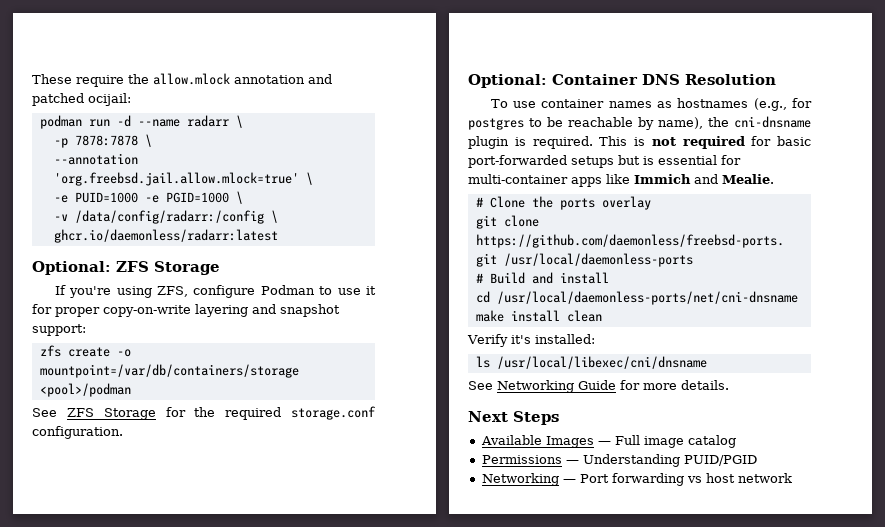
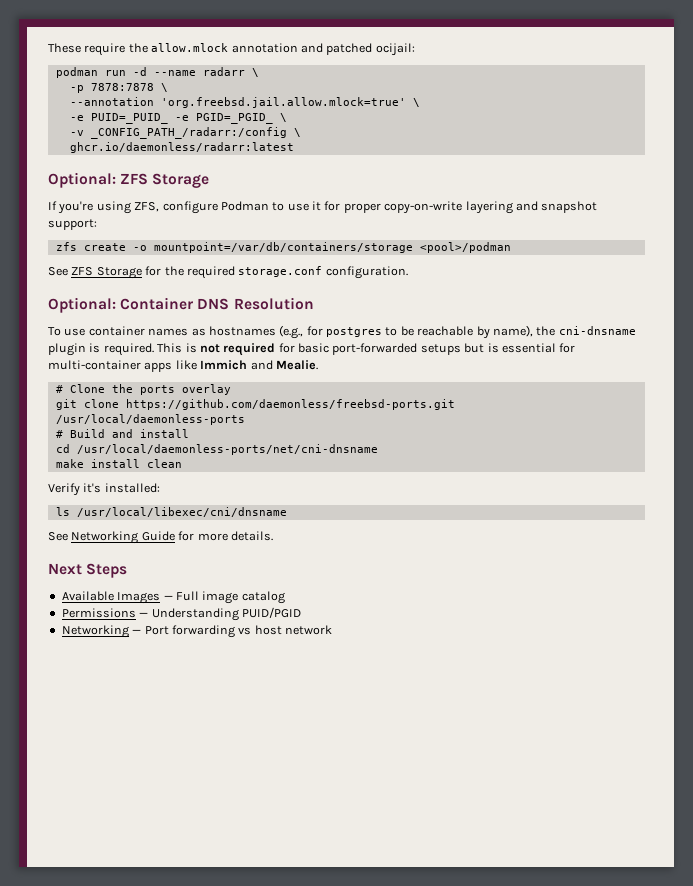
- -e PUID=1000 -e PGID=1000 \
+ -e PUID=_PUID_ -e PGID=_PGID_ \
- -v /data/config/radarr:/config \
+ -v _CONFIG_PATH_/radarr:/config \

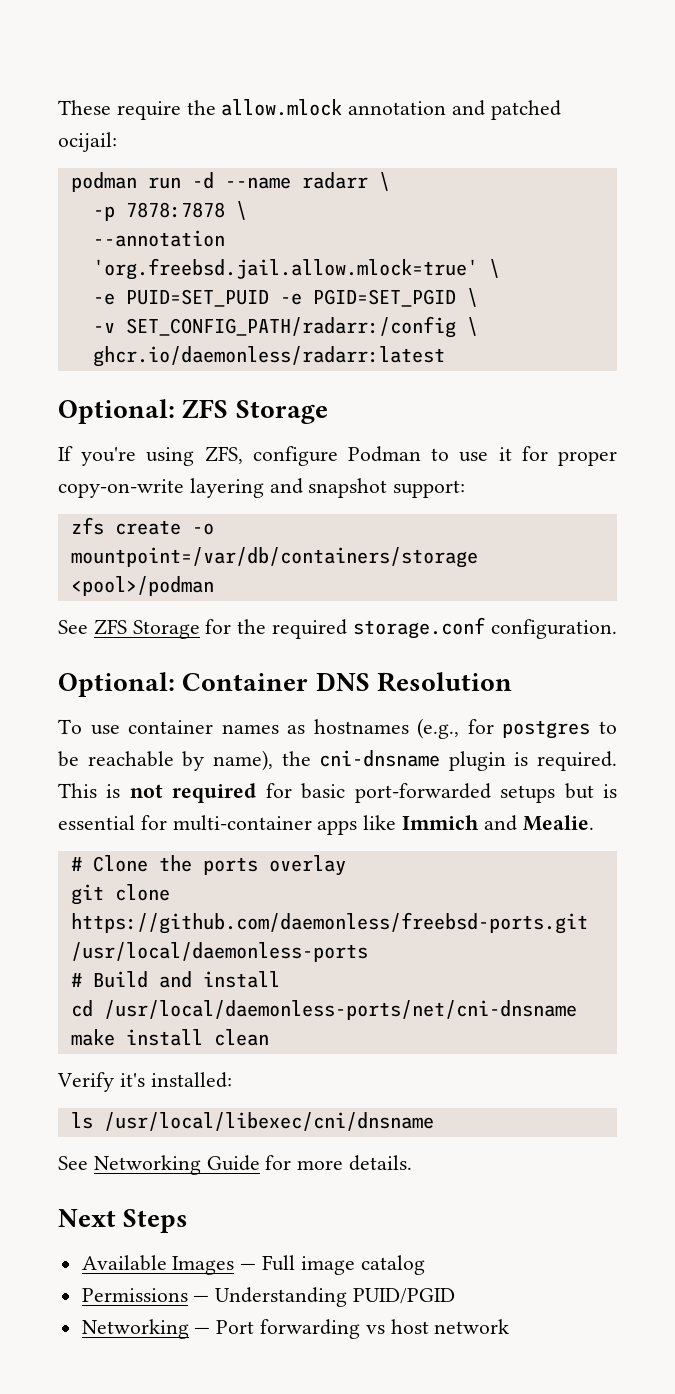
- -e PUID=_PUID_ -e PGID=_PGID_ \
+ -e PUID=SET_PUID -e PGID=SET_PGID \
- -v _CONFIG_PATH_/radarr:/config \
+ -v SET_CONFIG_PATH/radarr:/config \

